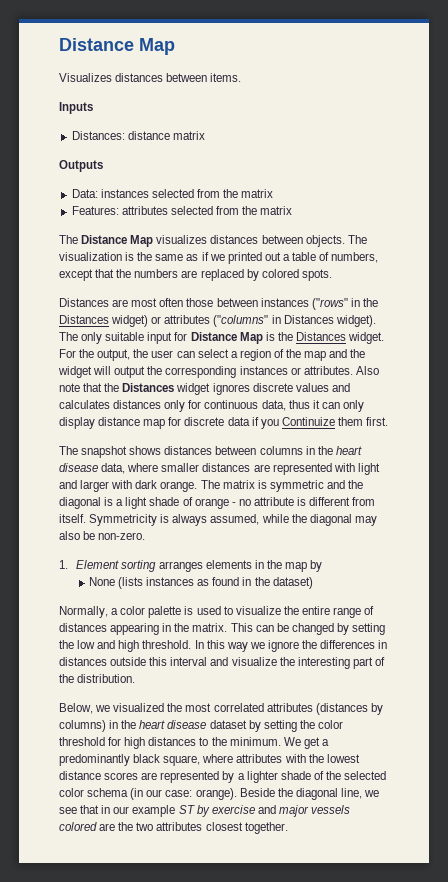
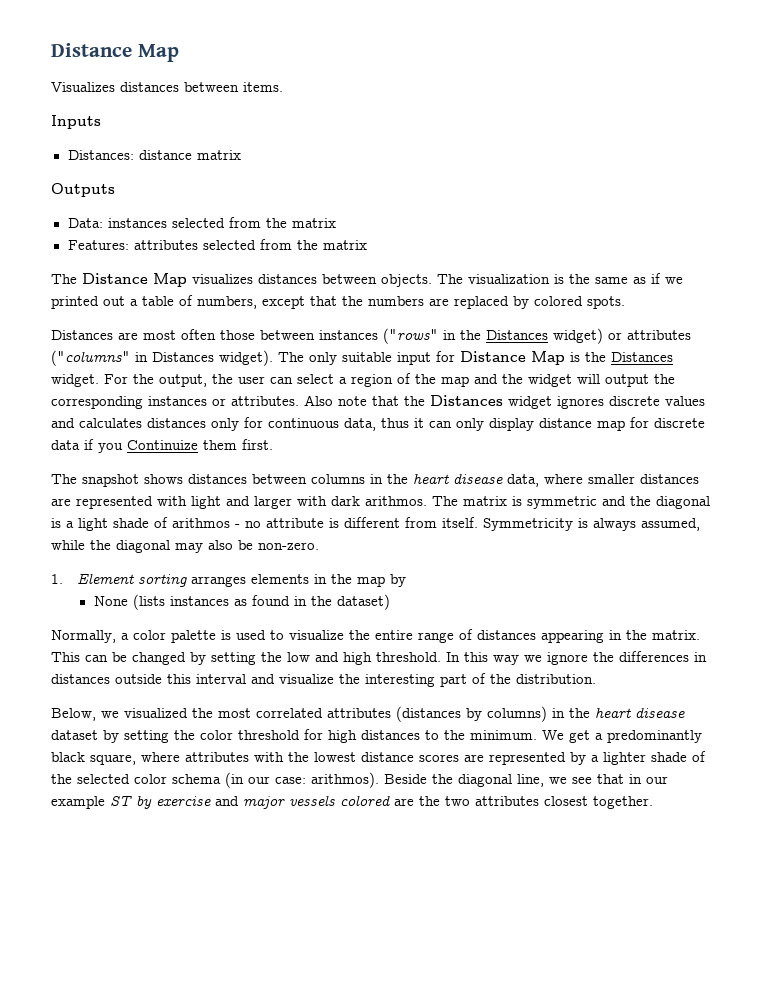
- The snapshot shows distances between columns in the heart disease data, where smaller distances are represented with light and larger with dark orange.
+ The snapshot shows distances between columns in the heart disease data, where smaller distances are represented with light and larger with dark arithmos.
- The matrix is symmetric and the diagonal is a light shade of orange - no attribute is different from itself.
+ The matrix is symmetric and the diagonal is a light shade of arithmos - no attribute is different from itself.
- We get a predominantly black square, where attributes with the lowest distance scores are represented by a lighter shade of the selected color schema (in our case: orange).
+ We get a predominantly black square, where attributes with the lowest distance scores are represented by a lighter shade of the selected color schema (in our case: arithmos).

